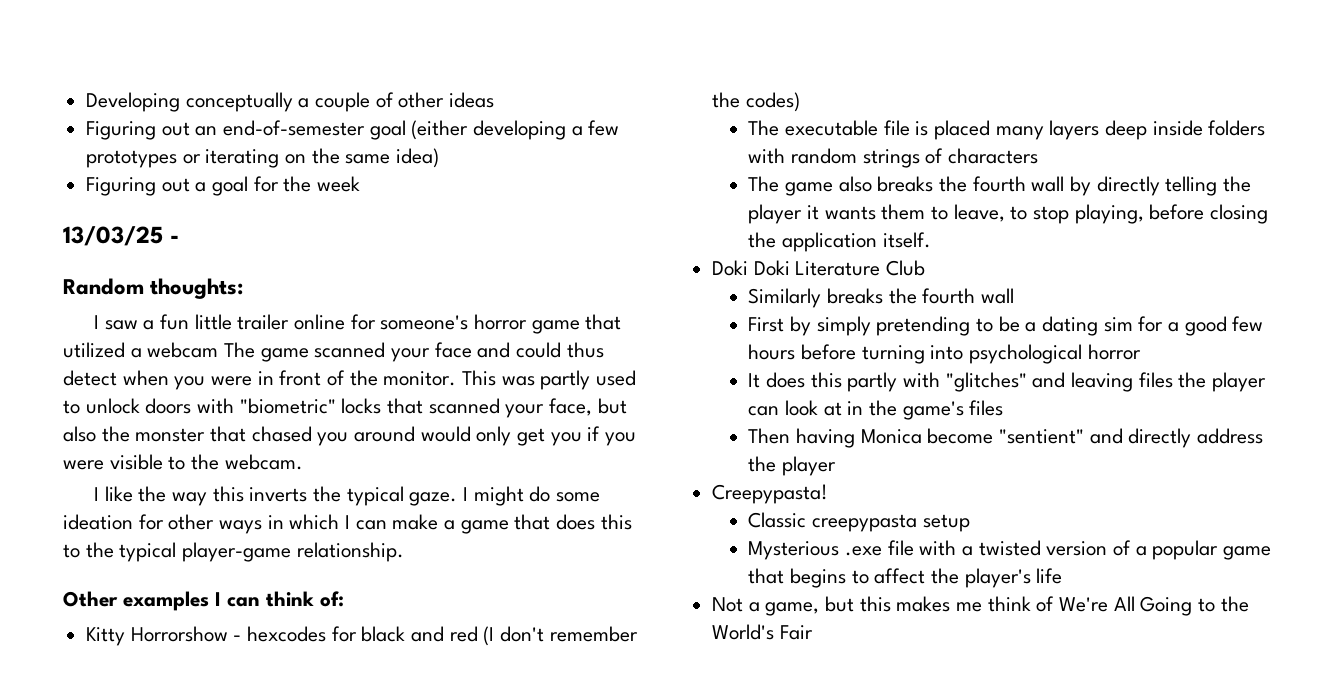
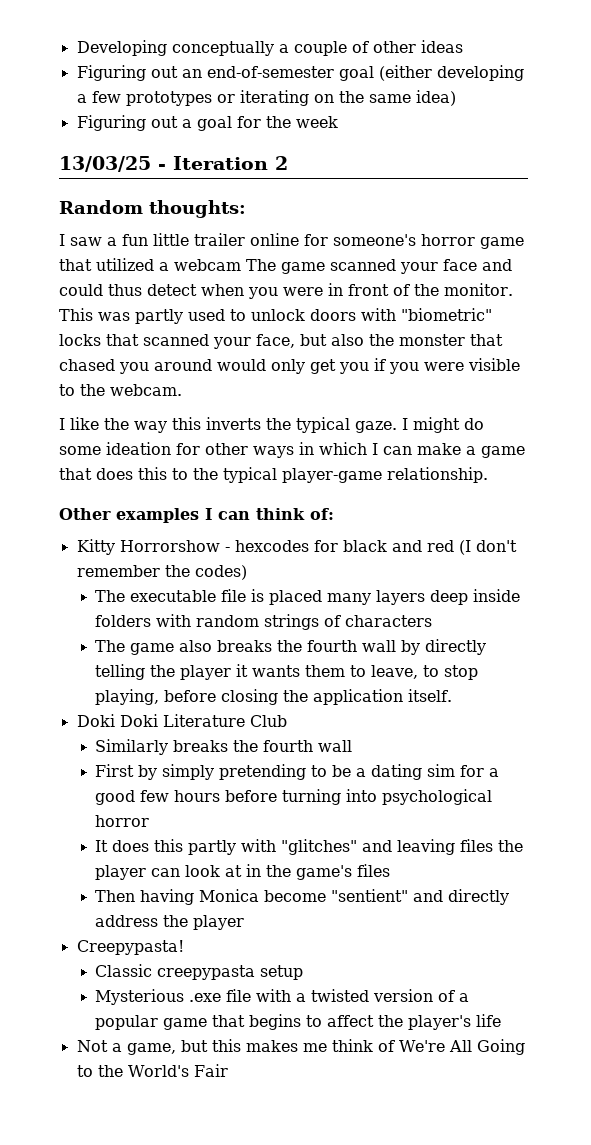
- 13/03/25 -
+ 13/03/25 - Iteration 2

